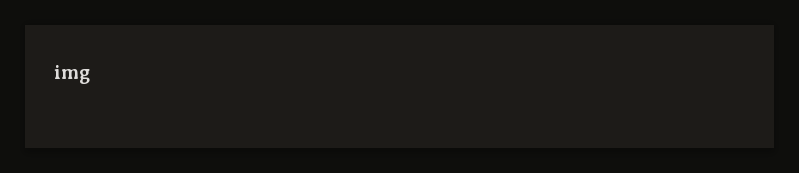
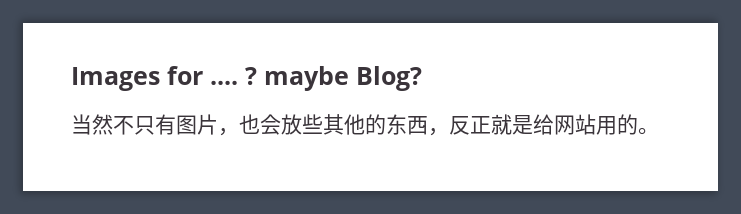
- img
+ Images for .... ? maybe Blog?
+ 当然不只有图片，也会放些其他的东西，反正就是给网站用的。

